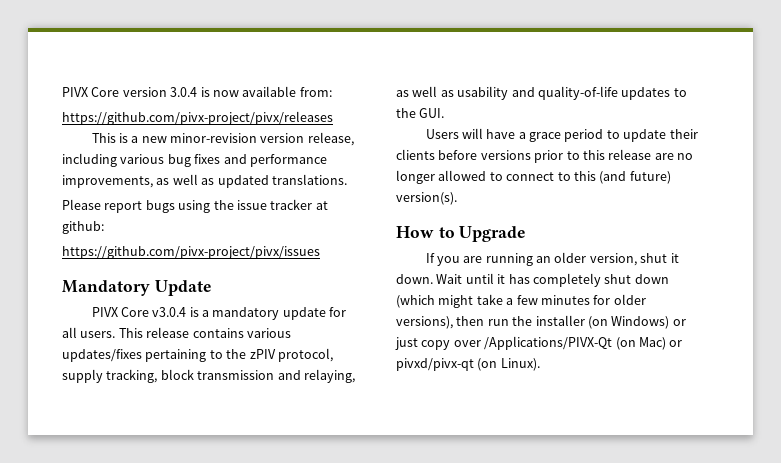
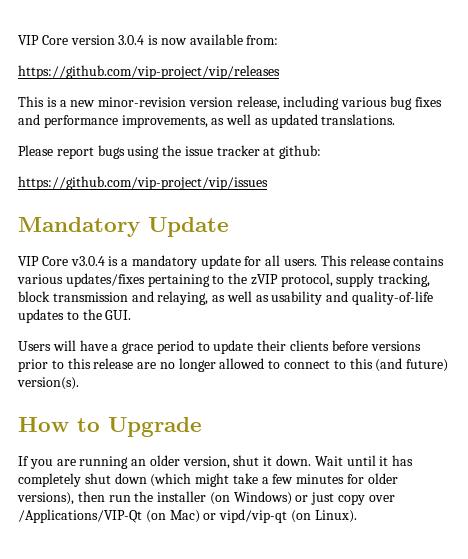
- PIVX Core version 3.0.4 is now available from:
+ VIP Core version 3.0.4 is now available from:
- https://github.com/pivx-project/pivx/releases
+ https://github.com/vip-project/vip/releases
- https://github.com/pivx-project/pivx/issues
+ https://github.com/vip-project/vip/issues
- PIVX Core v3.0.4 is a mandatory update for all users.
+ VIP Core v3.0.4 is a mandatory update for all users.
- This release contains various updates/fixes pertaining to the zPIV protocol, supply tracking, block transmission and relaying, as well as usability and quality-of-life updates to the GUI.
+ This release contains various updates/fixes pertaining to the zVIP protocol, supply tracking, block transmission and relaying, as well as usability and quality-of-life updates to the GUI.
- Wait until it has completely shut down (which might take a few minutes for older versions), then run the installer (on Windows) or just copy over /Applications/PIVX-Qt (on Mac) or pivxd/pivx-qt (on Linux).
+ Wait until it has completely shut down (which might take a few minutes for older versions), then run the installer (on Windows) or just copy over /Applications/VIP-Qt (on Mac) or vipd/vip-qt (on Linux).

